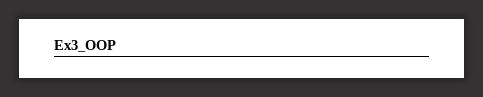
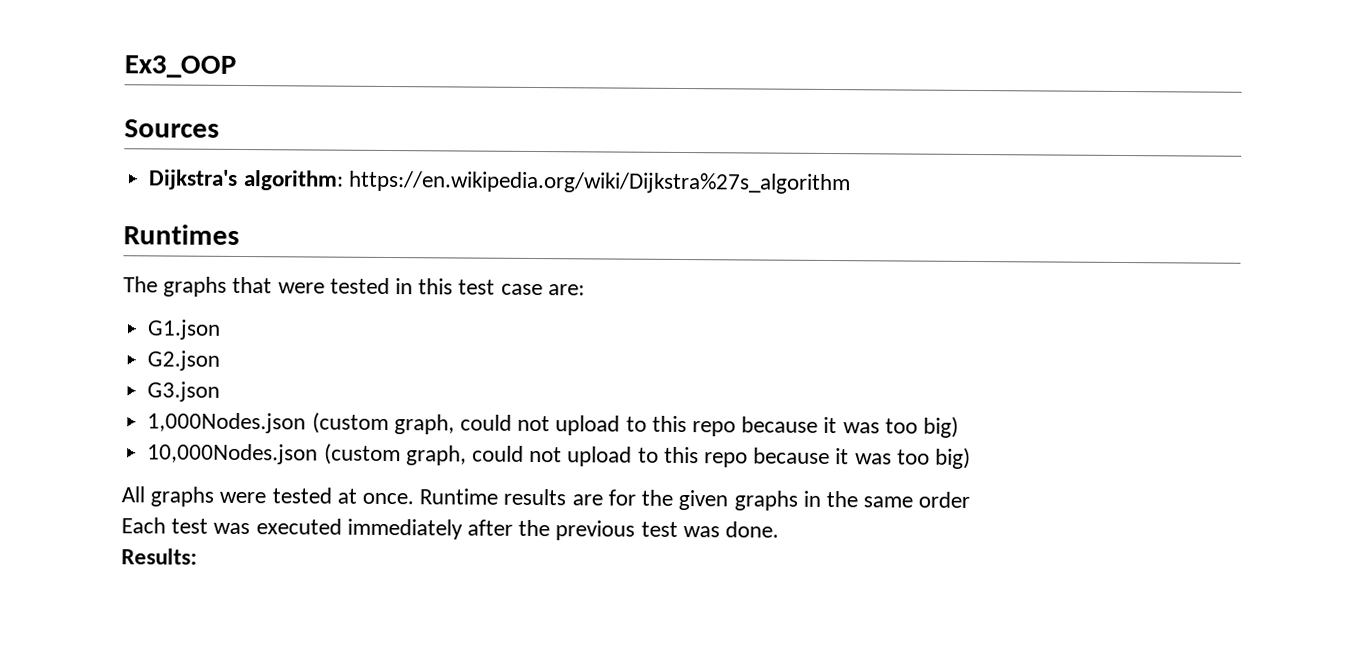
+ Sources
+ Dijkstra's algorithm: https://en.wikipedia.org/wiki/Dijkstra%27s_algorithm
+ Runtimes
+ The graphs that were tested in this test case are:
+ G1.json
+ G2.json
+ G3.json
+ 1,000Nodes.json (custom graph, could not upload to this repo because it was too big)
+ 10,000Nodes.json (custom graph, could not upload to this repo because it was too big)
+ All graphs were tested at once. Runtime results are for the given graphs in the same order
+ Each test was executed immediately after the previous test was done.
+ Results:

